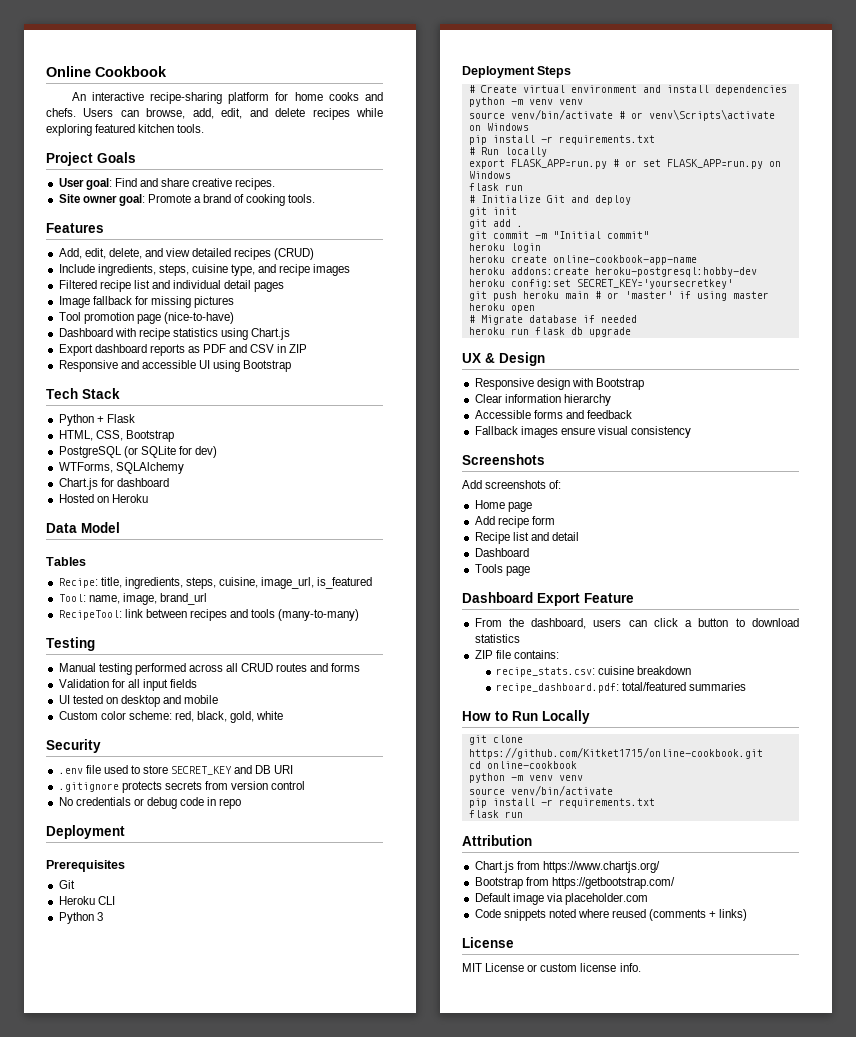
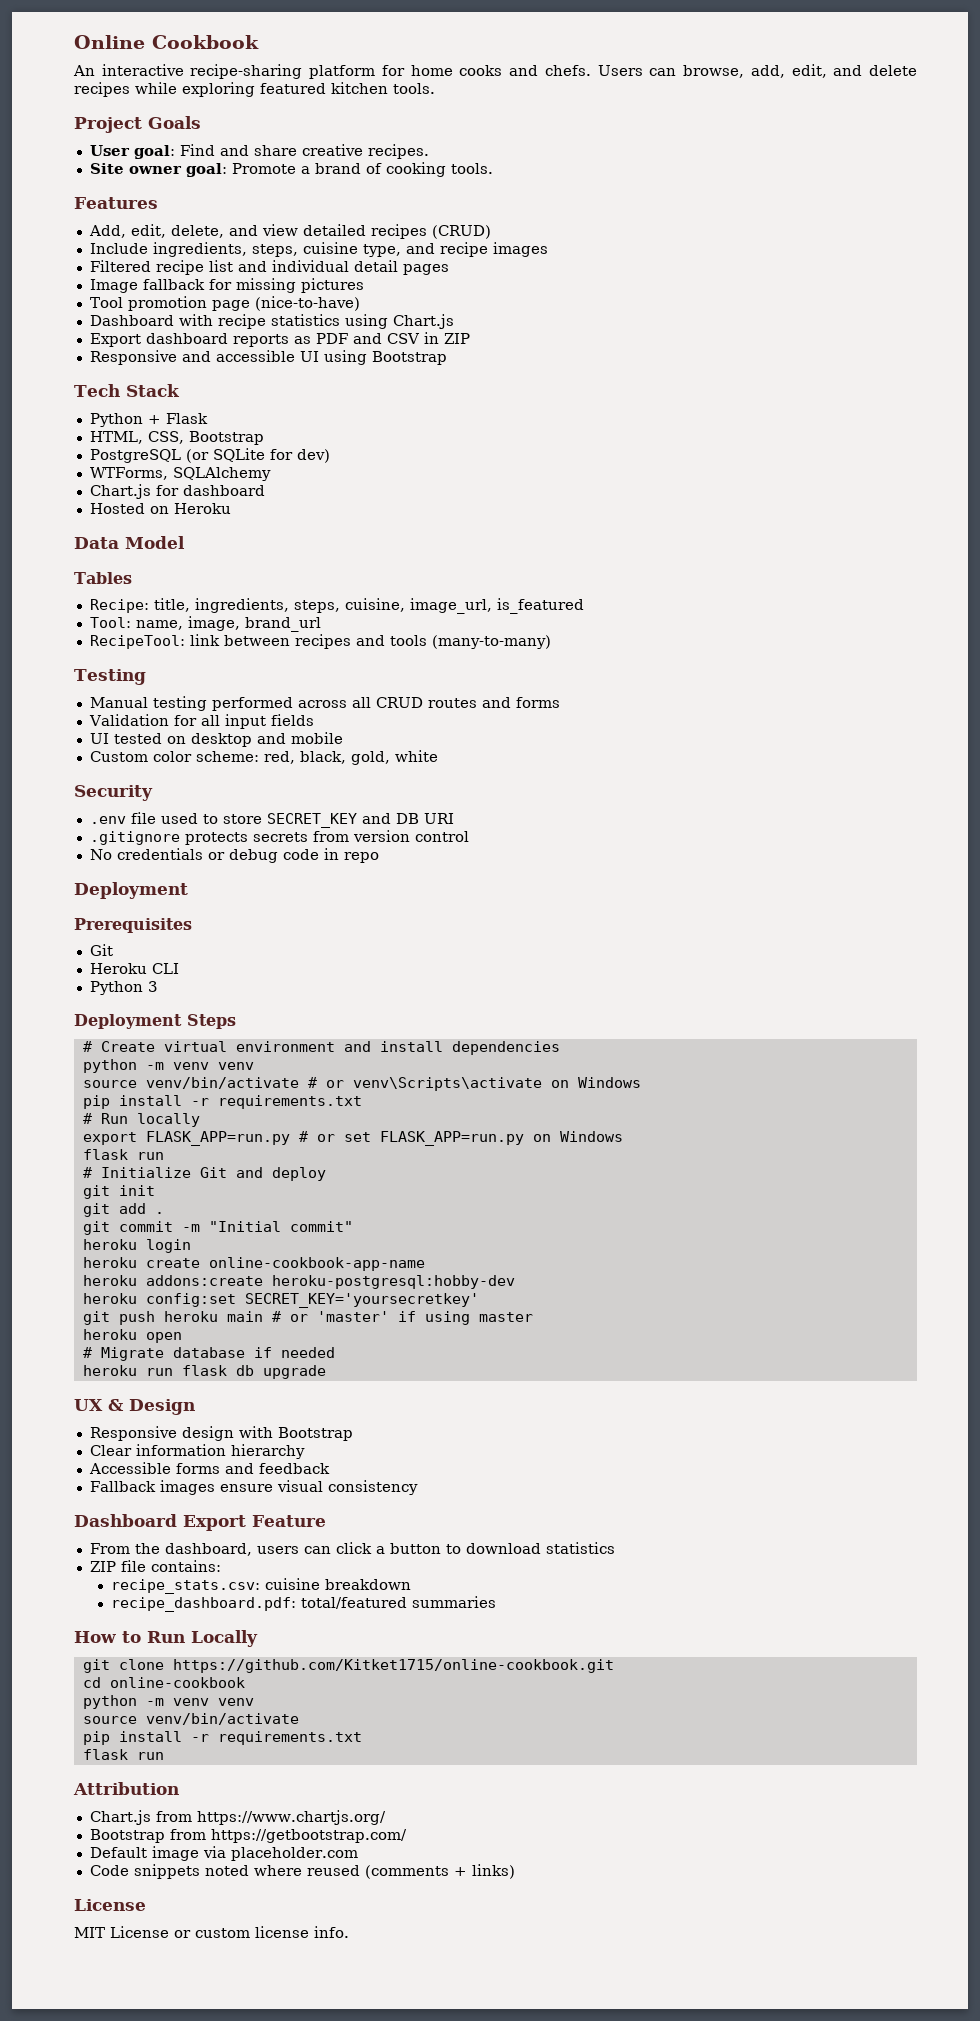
- Screenshots
- Add screenshots of:
- Home page
- Add recipe form
- Recipe list and detail
- Dashboard
- Tools page

